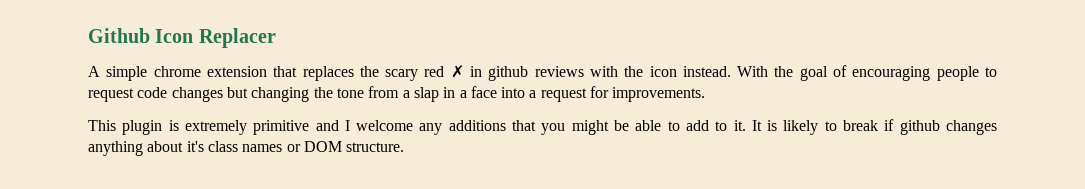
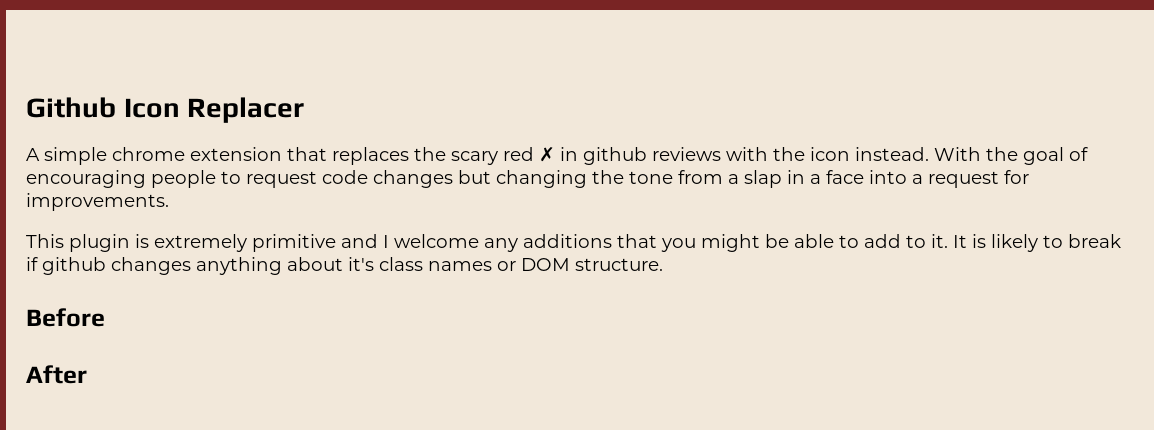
+ Before
+ After

